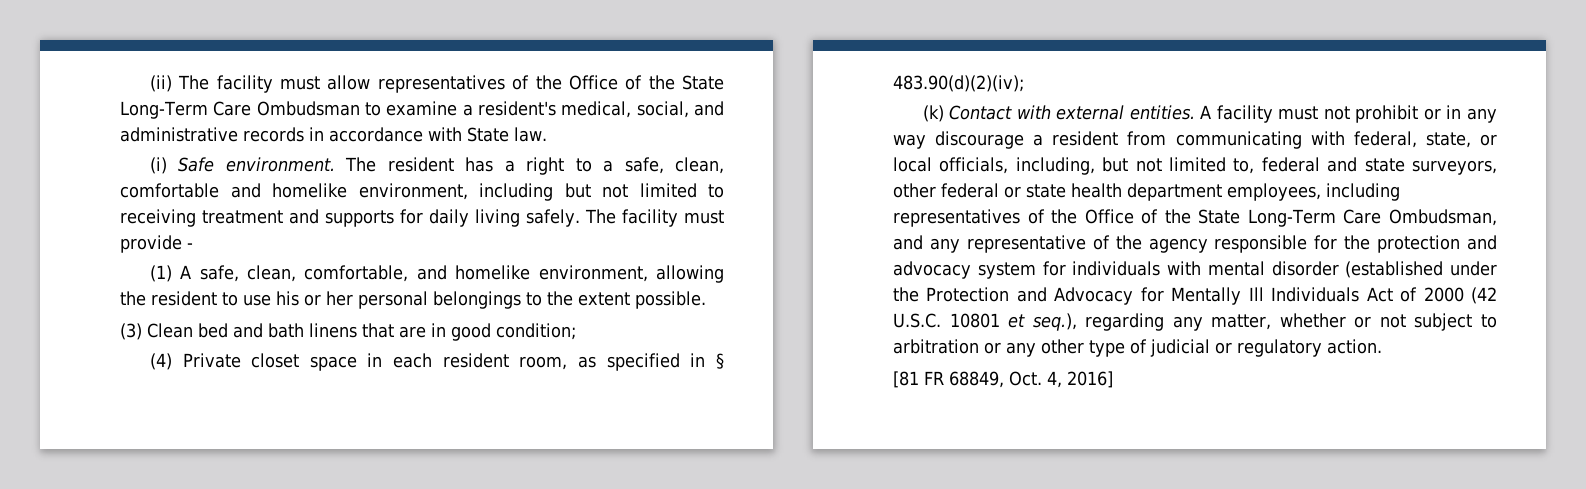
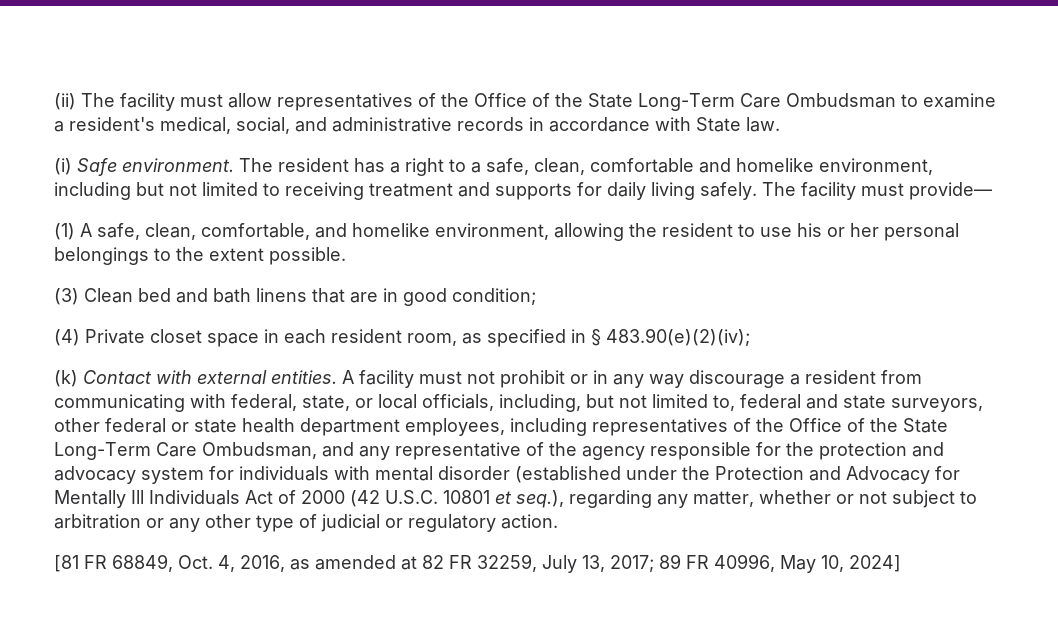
- The facility must provide -
+ The facility must provide—
- (4) Private closet space in each resident room, as specified in § 483.90(d)(2)(iv);
+ (4) Private closet space in each resident room, as specified in § 483.90(e)(2)(iv);
- [81 FR 68849, Oct. 4, 2016]
+ [81 FR 68849, Oct. 4, 2016, as amended at 82 FR 32259, July 13, 2017; 89 FR 40996, May 10, 2024]

